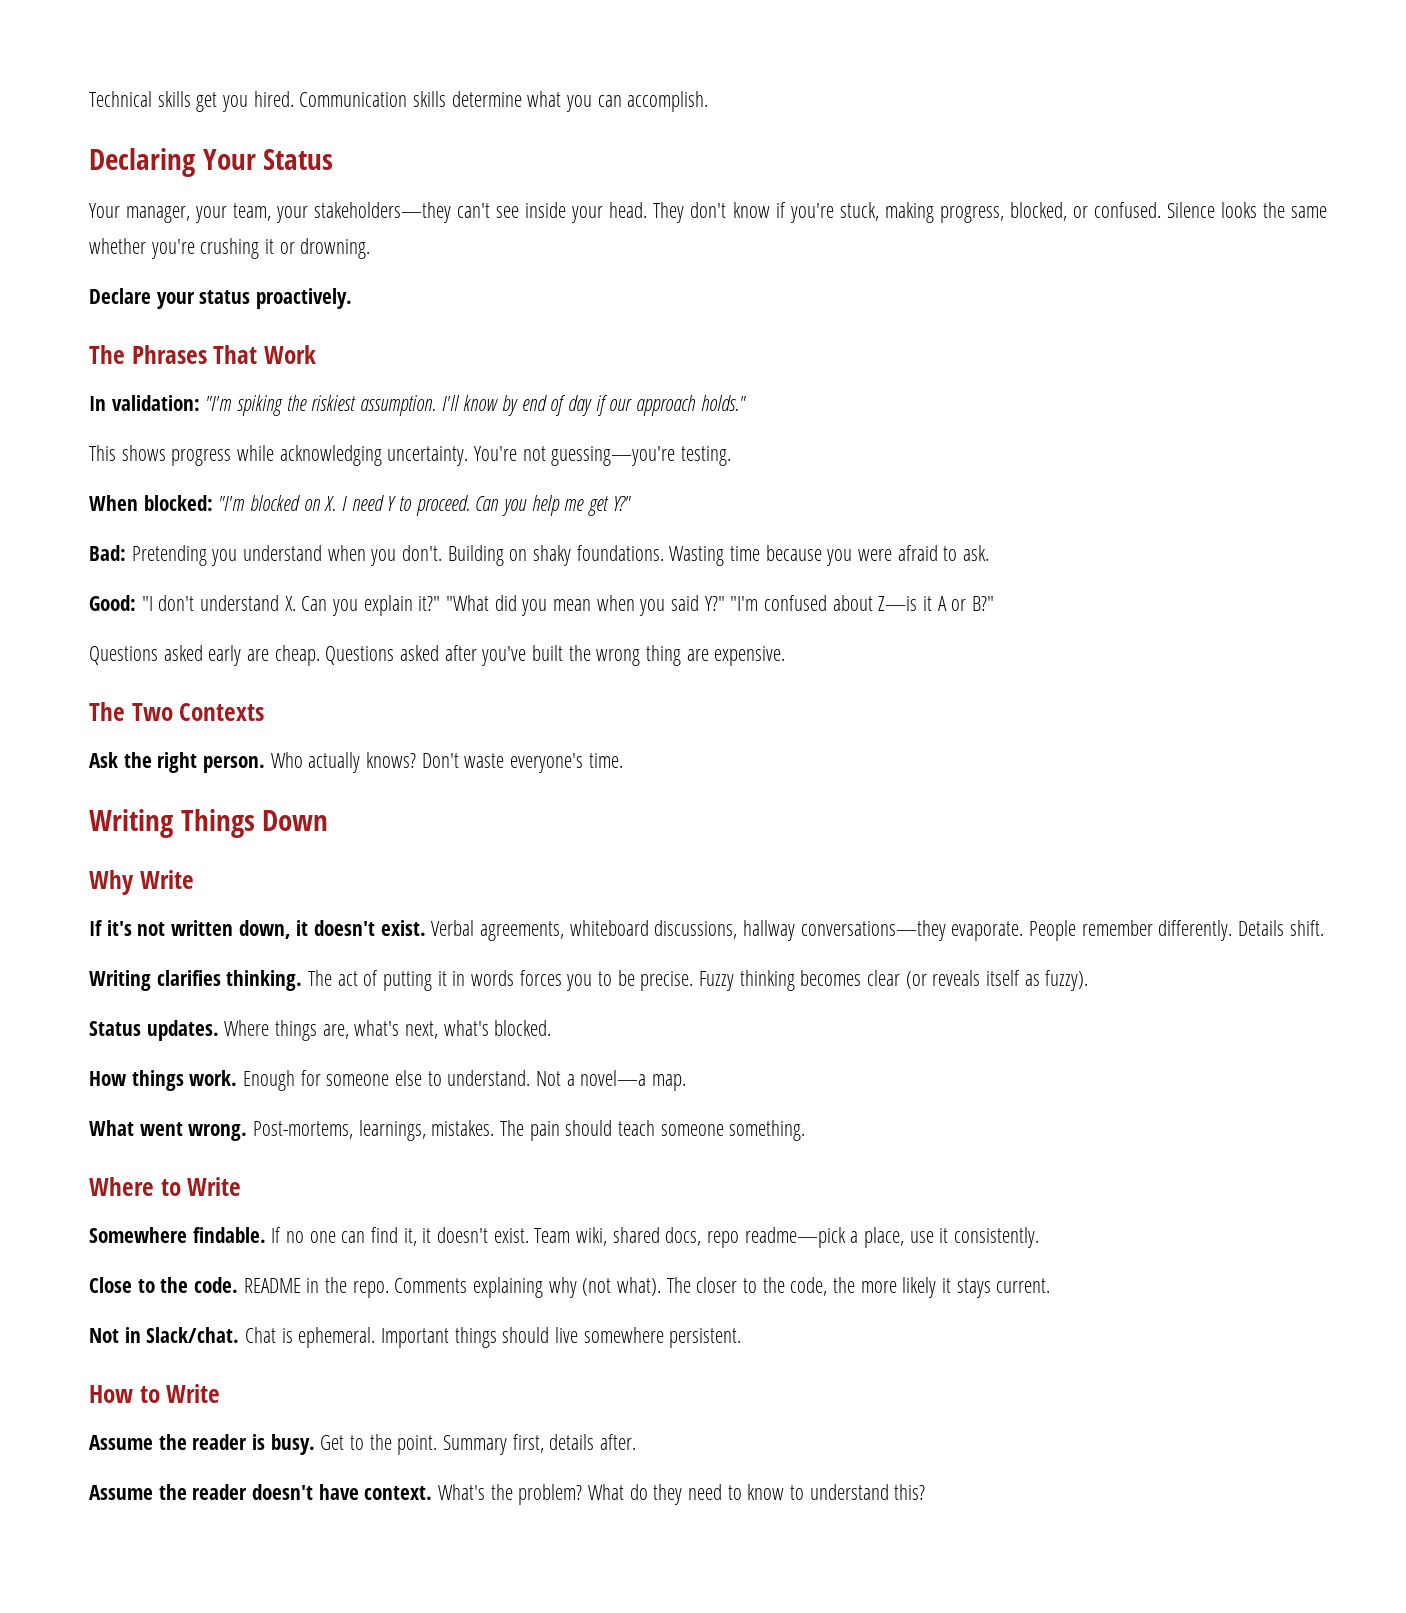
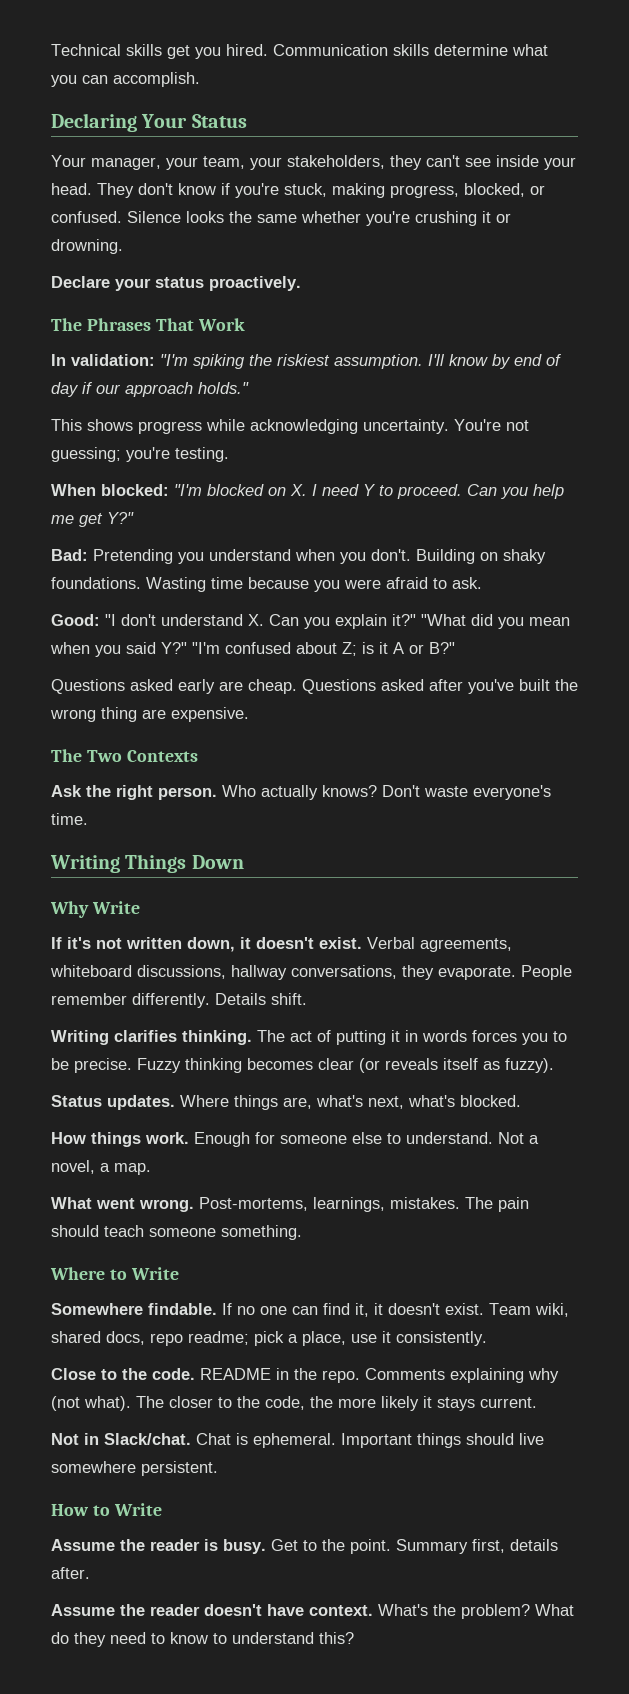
- Your manager, your team, your stakeholders—they can't see inside your head.
+ Your manager, your team, your stakeholders, they can't see inside your head.
- You're not guessing—you're testing.
+ You're not guessing; you're testing.
- "I'm confused about Z—is it A or B?"
+ "I'm confused about Z; is it A or B?"
- Verbal agreements, whiteboard discussions, hallway conversations—they evaporate.
+ Verbal agreements, whiteboard discussions, hallway conversations, they evaporate.
- Not a novel—a map.
+ Not a novel, a map.
- Team wiki, shared docs, repo readme—pick a place, use it consistently.
+ Team wiki, shared docs, repo readme; pick a place, use it consistently.

